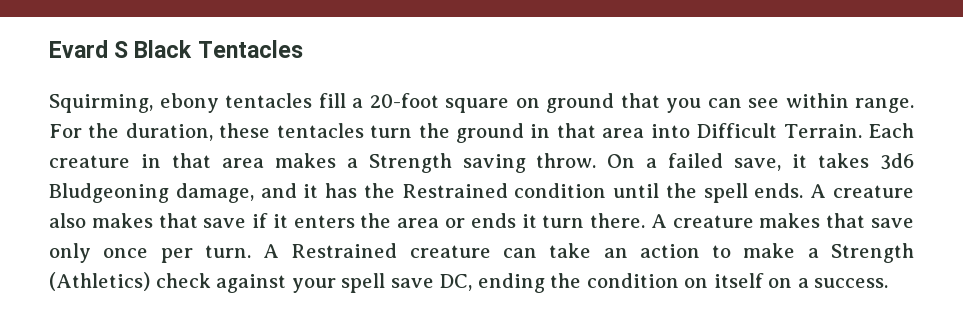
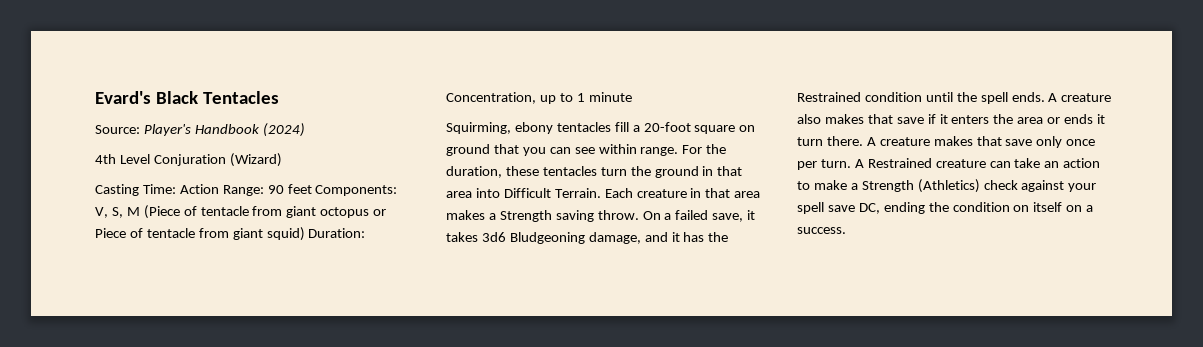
- Evard S Black Tentacles
+ Evard's Black Tentacles
+ Source: Player's Handbook (2024)
+ 4th Level Conjuration (Wizard)
+ Casting Time: Action Range: 90 feet Components: V, S, M (Piece of tentacle from giant octopus or Piece of tentacle from giant squid) Duration: Concentration, up to 1 minute

